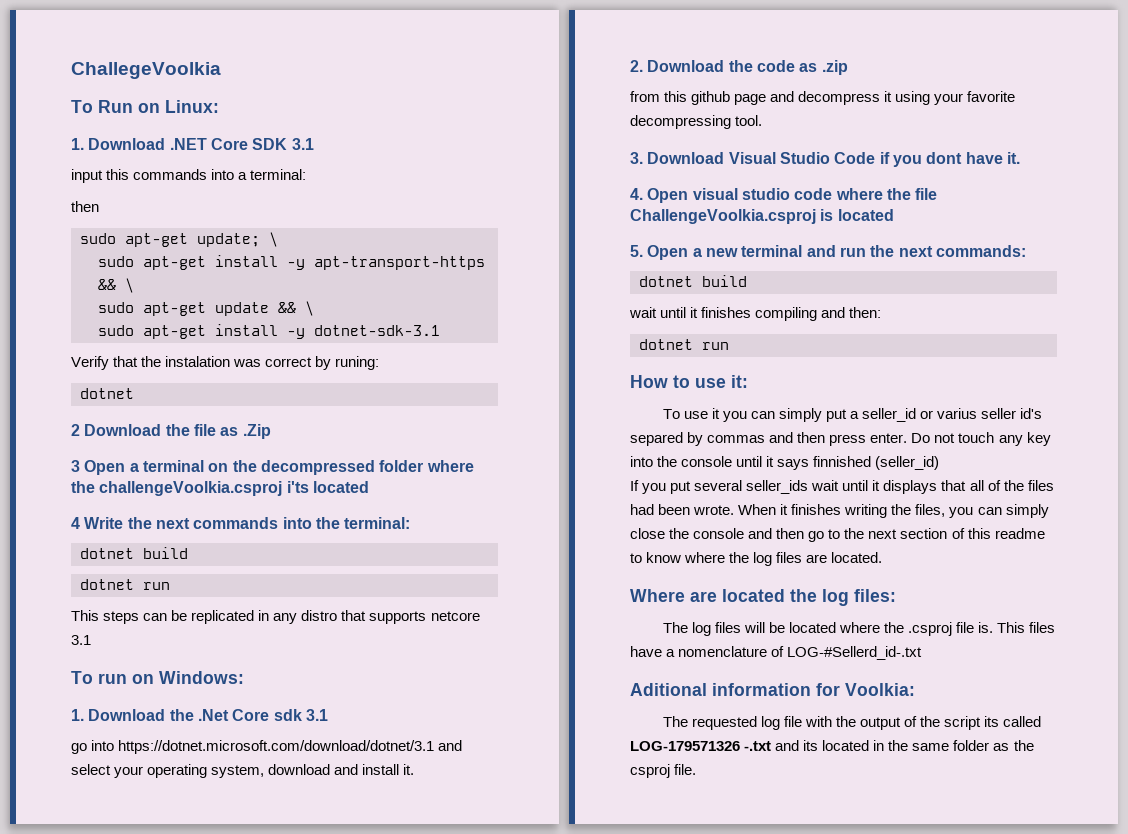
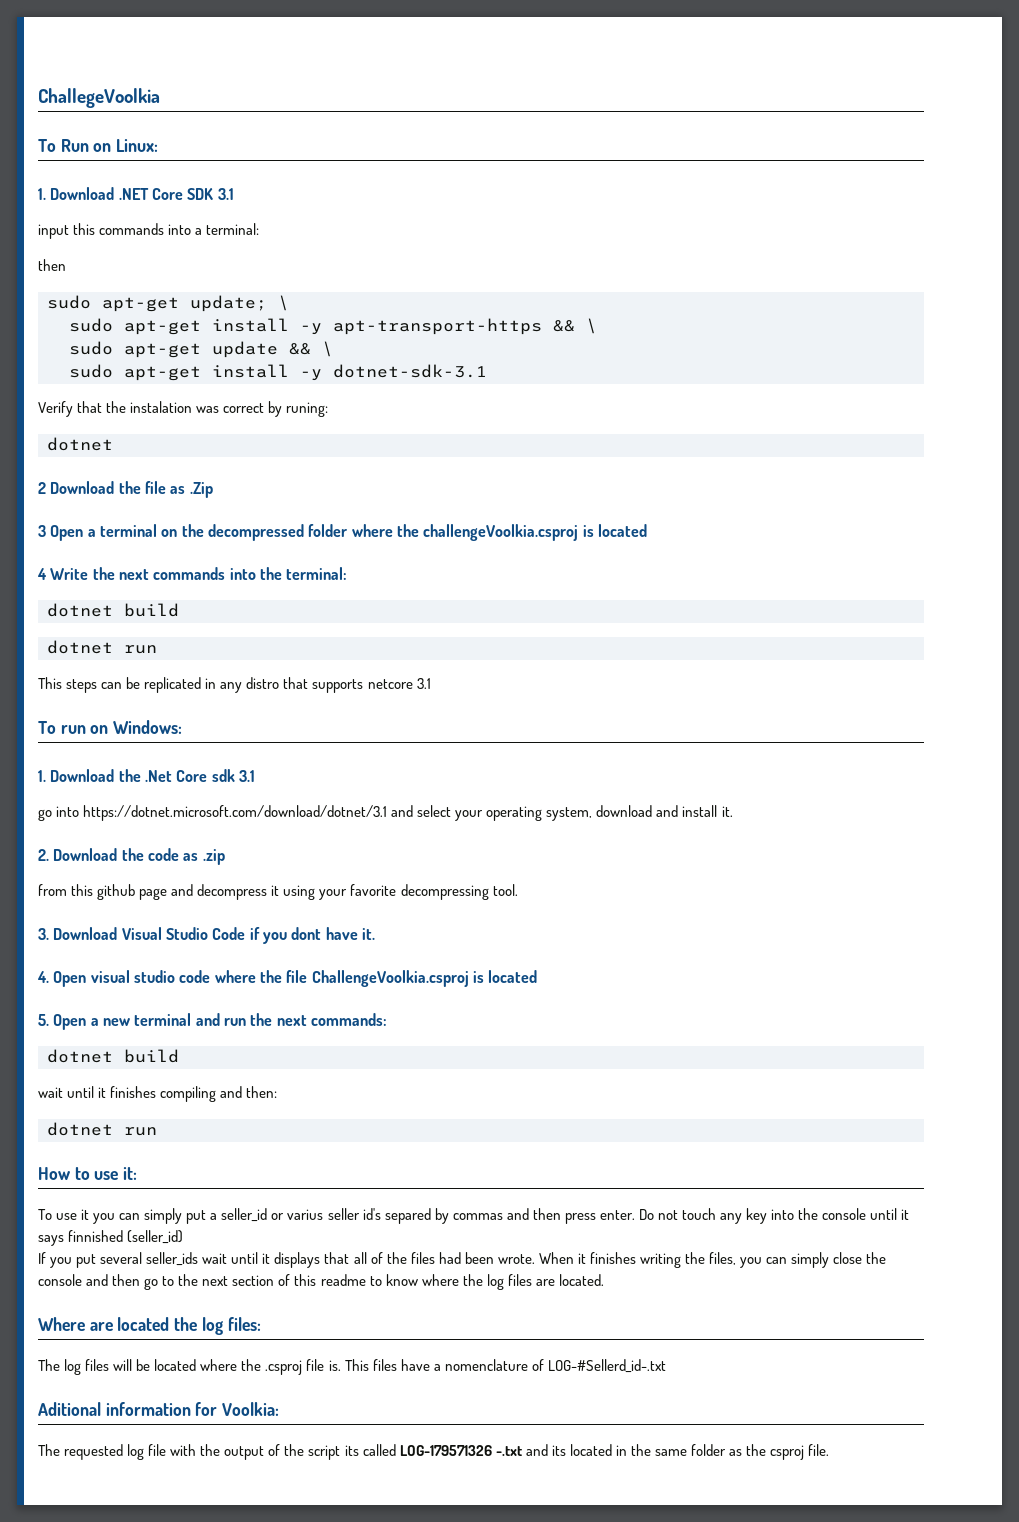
- 3 Open a terminal on the decompressed folder where the challengeVoolkia.csproj i'ts located
+ 3 Open a terminal on the decompressed folder where the challengeVoolkia.csproj is located

